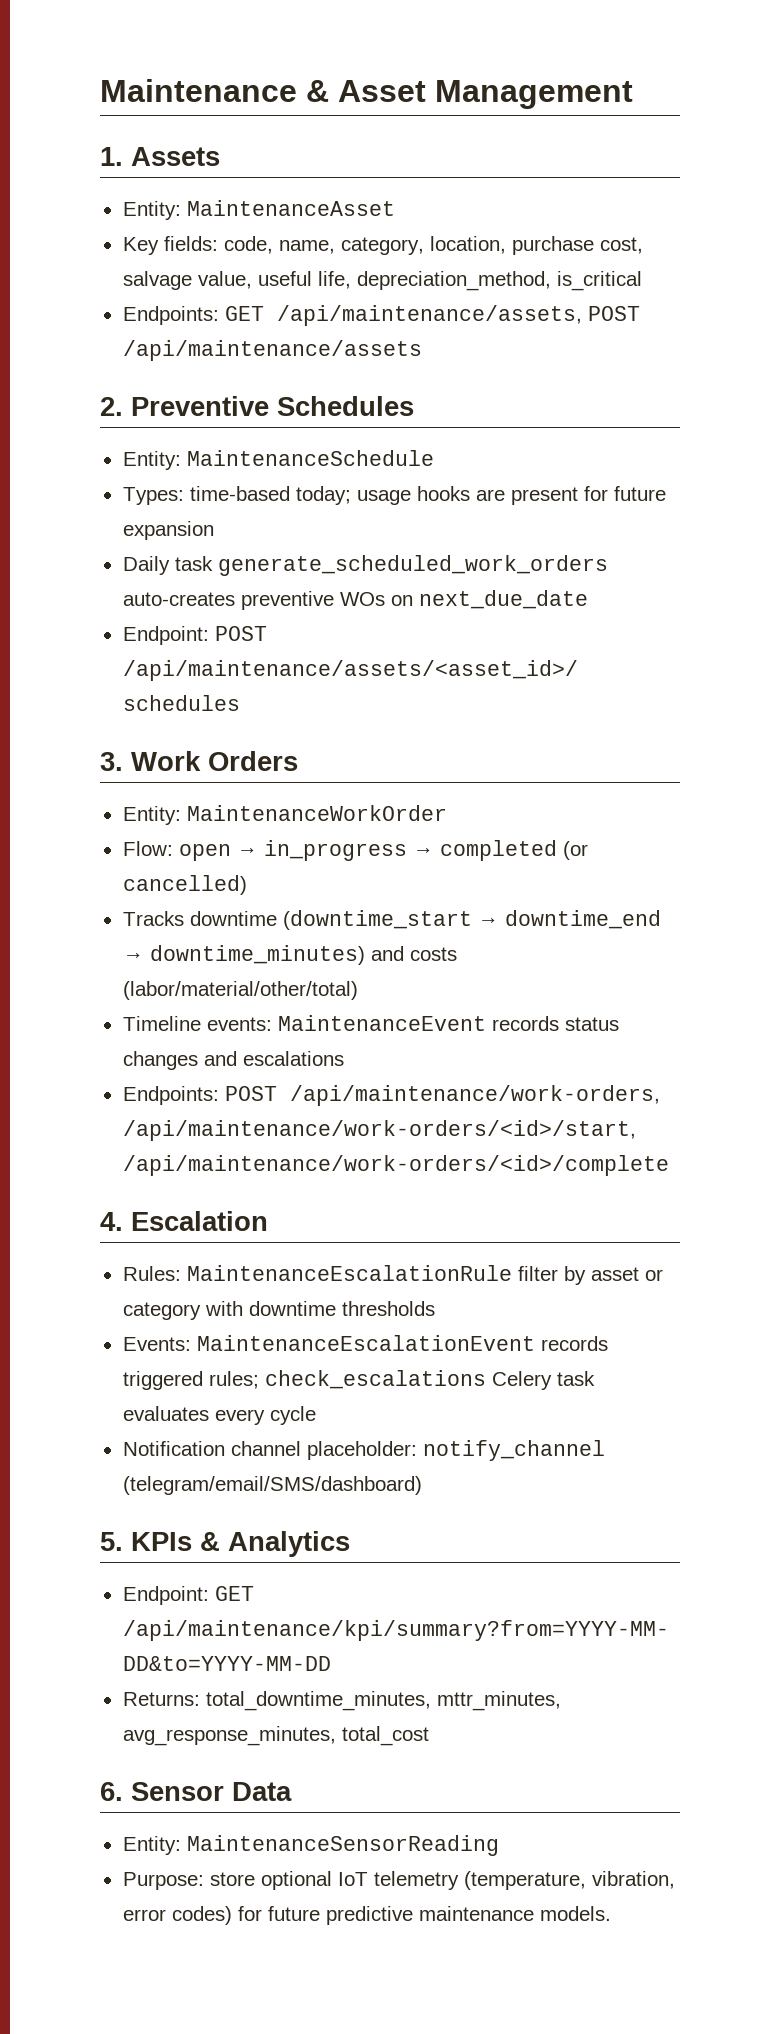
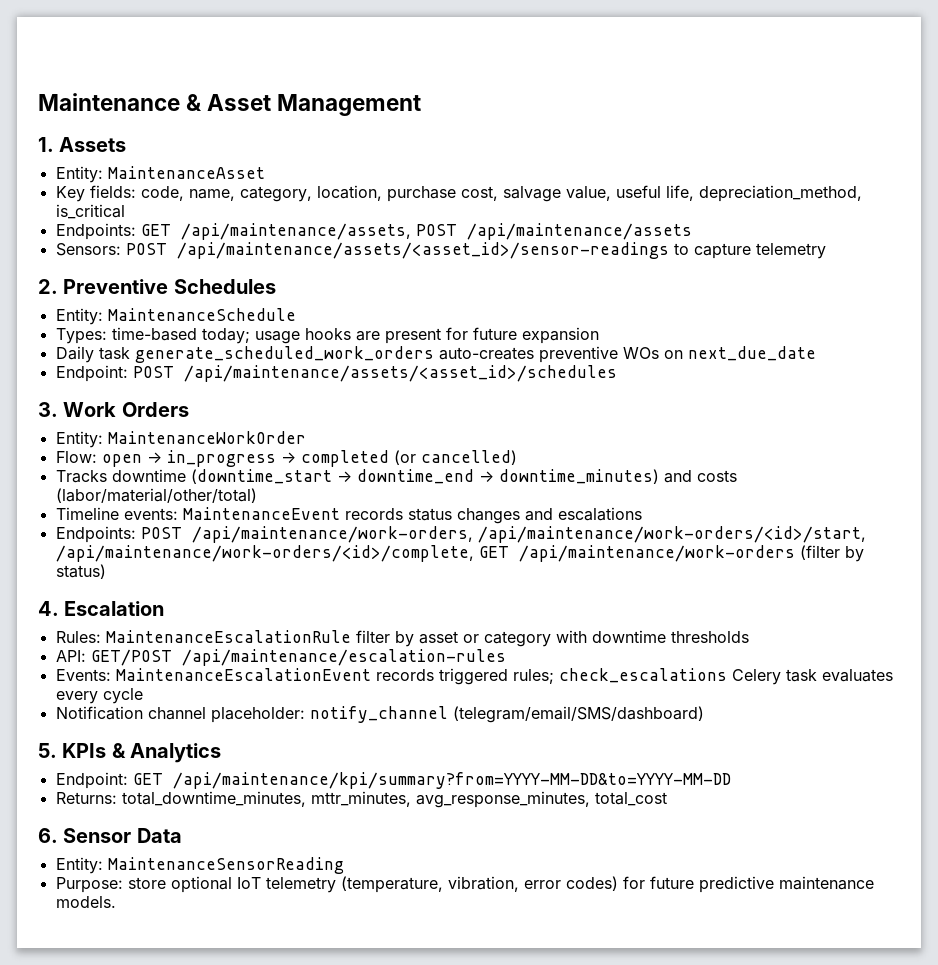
+ Sensors: POST /api/maintenance/assets/<asset_id>/sensor-readings to capture telemetry
- Endpoints: POST /api/maintenance/work-orders, /api/maintenance/work-orders/<id>/start, /api/maintenance/work-orders/<id>/complete
+ Endpoints: POST /api/maintenance/work-orders, /api/maintenance/work-orders/<id>/start, /api/maintenance/work-orders/<id>/complete, GET /api/maintenance/work-orders (filter by status)
+ API: GET/POST /api/maintenance/escalation-rules

